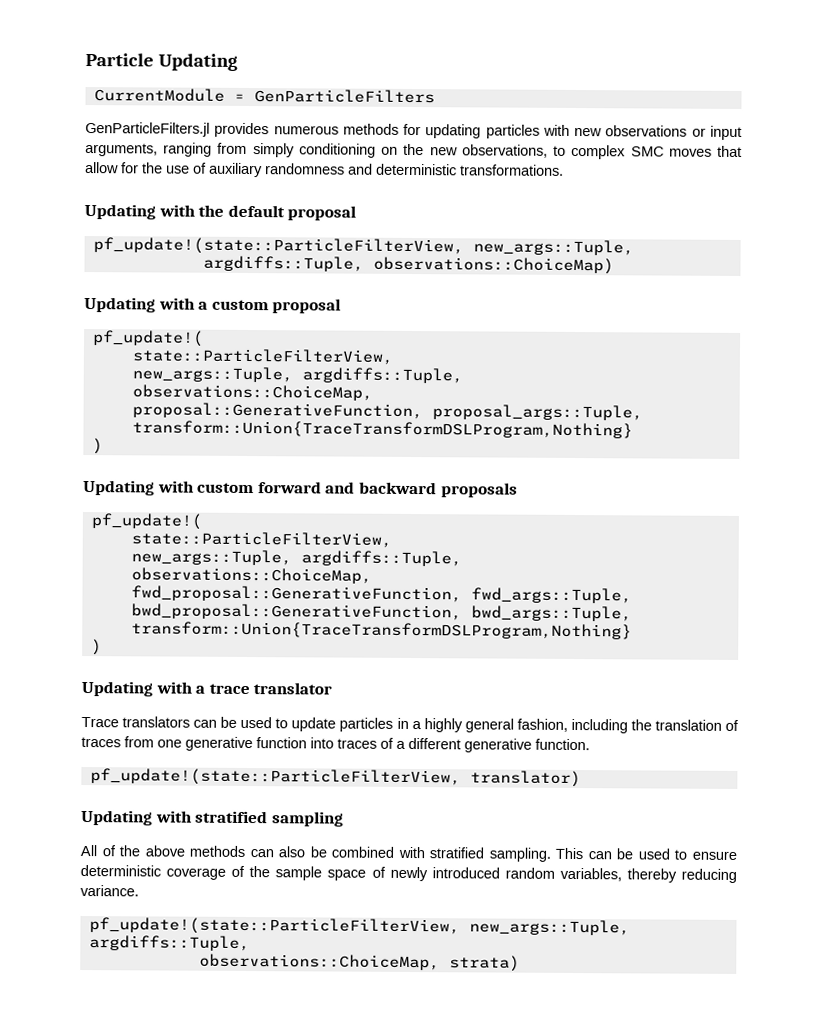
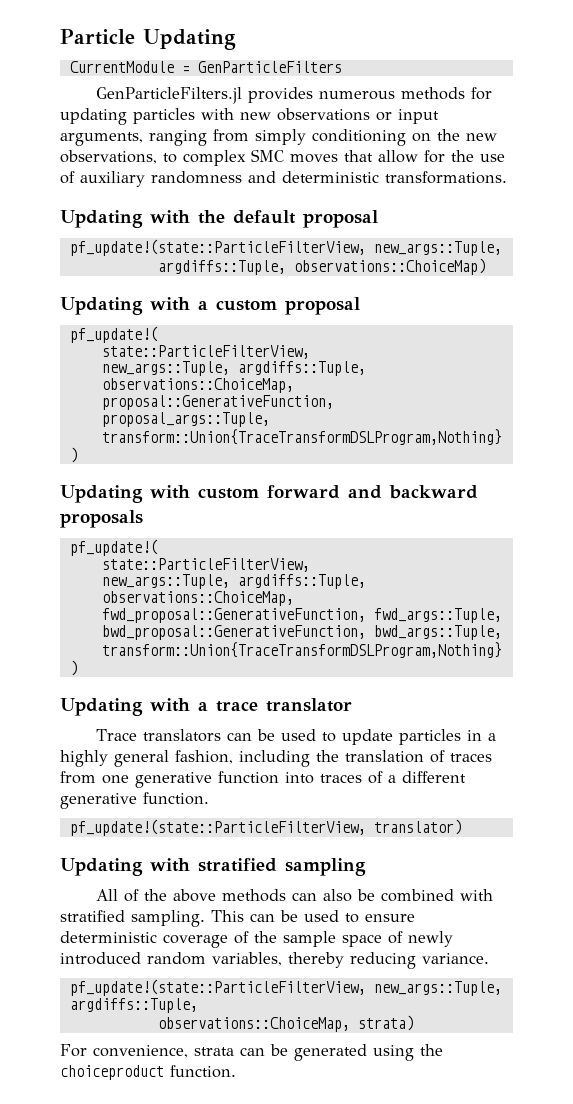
+ For convenience, strata can be generated using the choiceproduct function.

